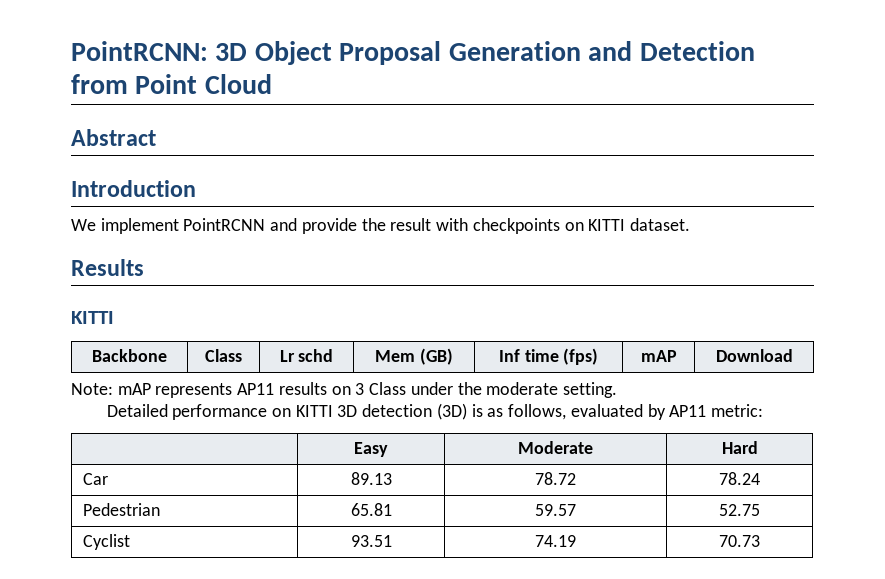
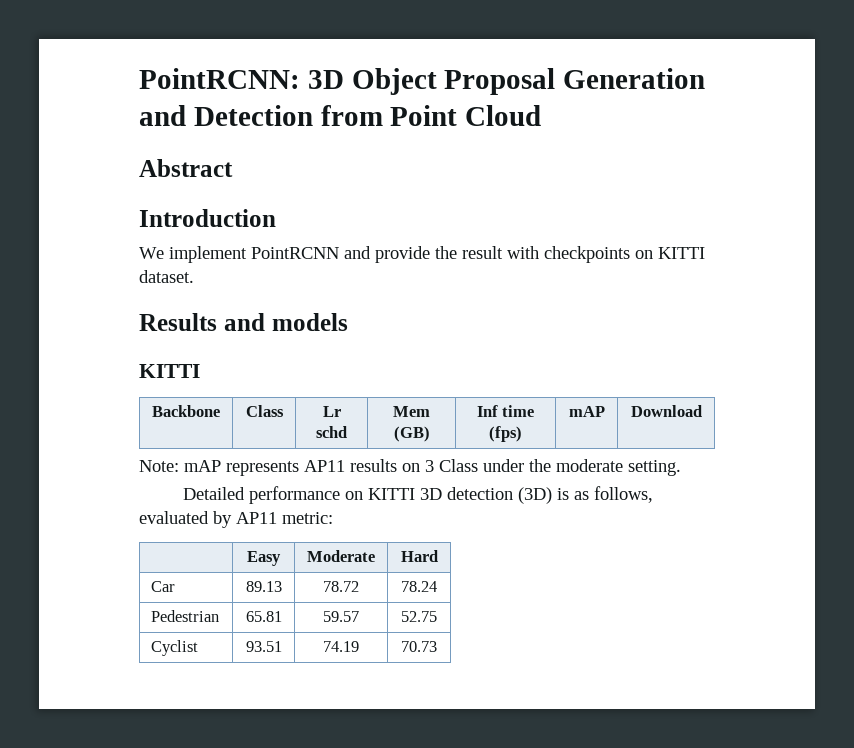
- Results
+ Results and models

